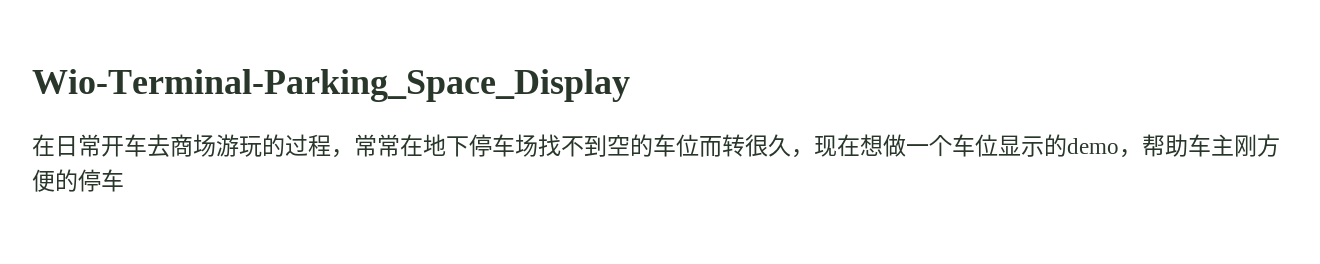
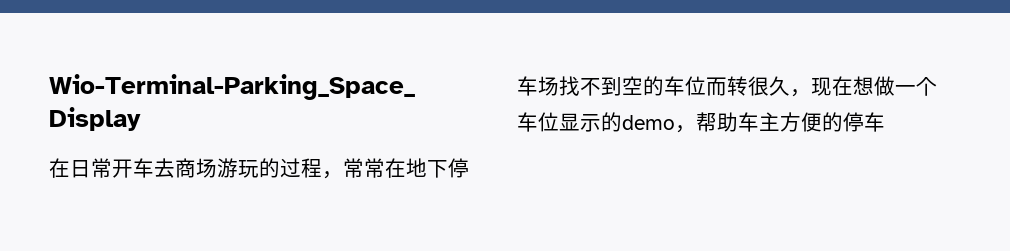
- 在日常开车去商场游玩的过程，常常在地下停车场找不到空的车位而转很久，现在想做一个车位显示的demo，帮助车主刚方便的停车
+ 在日常开车去商场游玩的过程，常常在地下停车场找不到空的车位而转很久，现在想做一个车位显示的demo，帮助车主方便的停车

